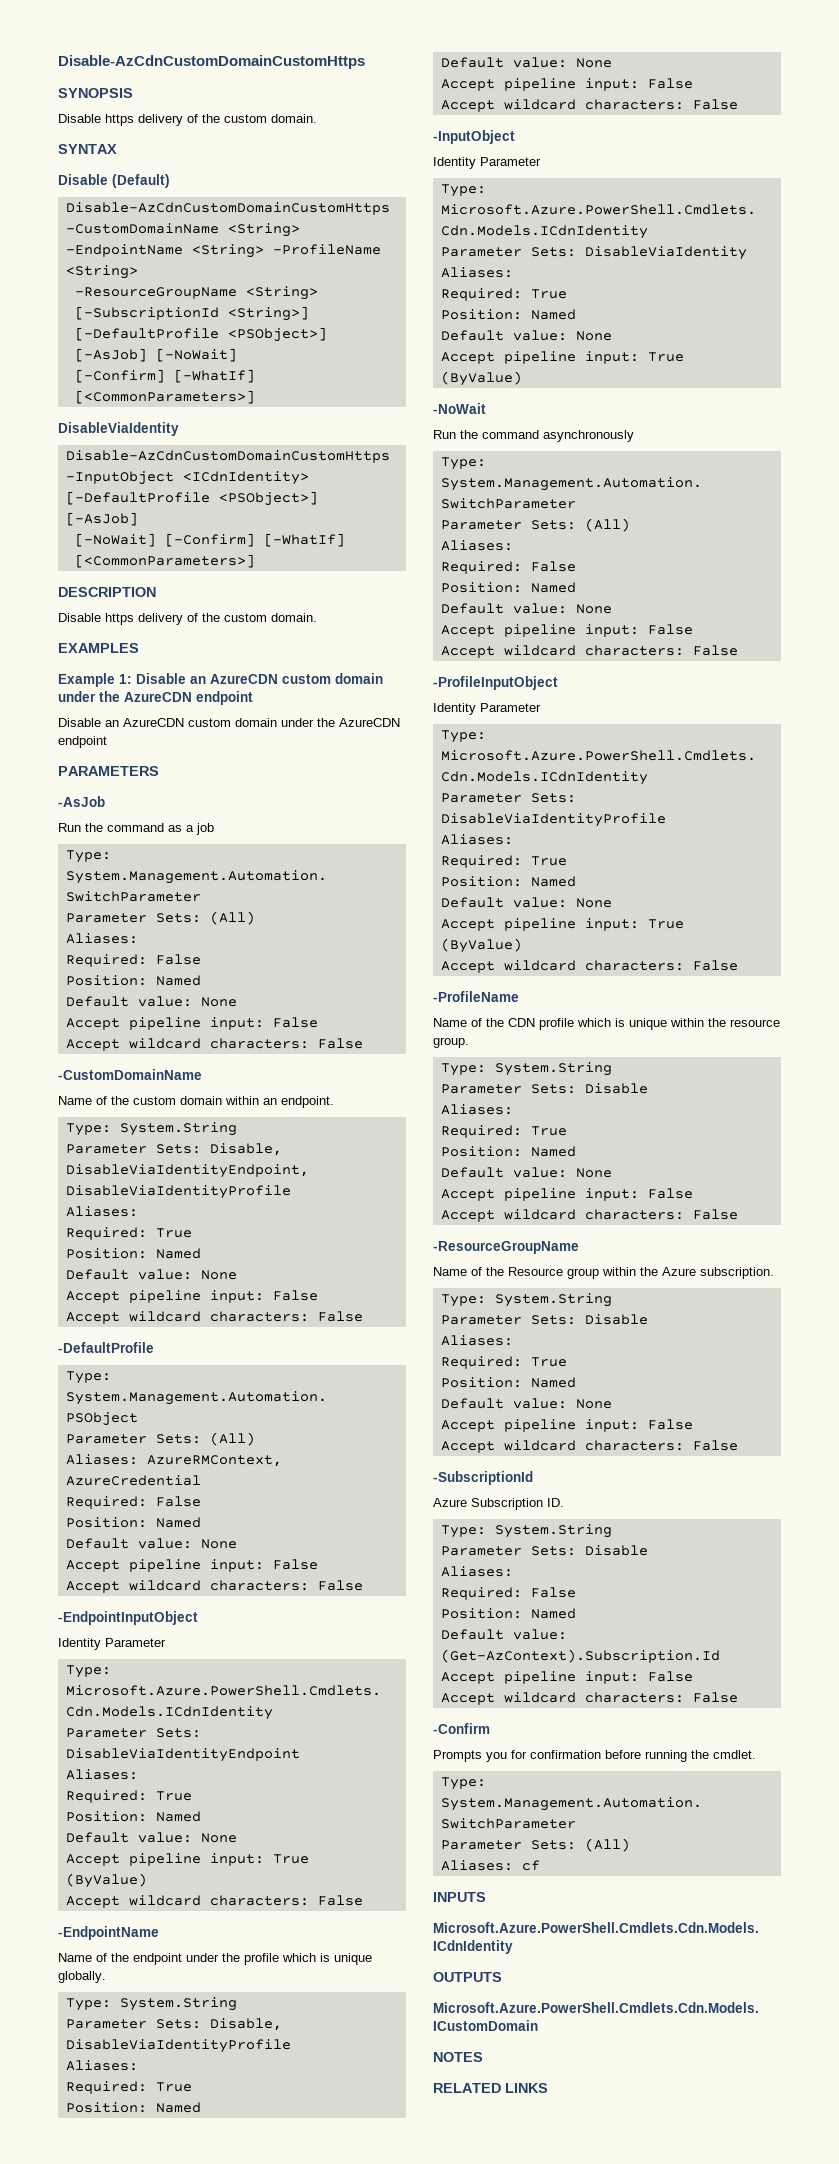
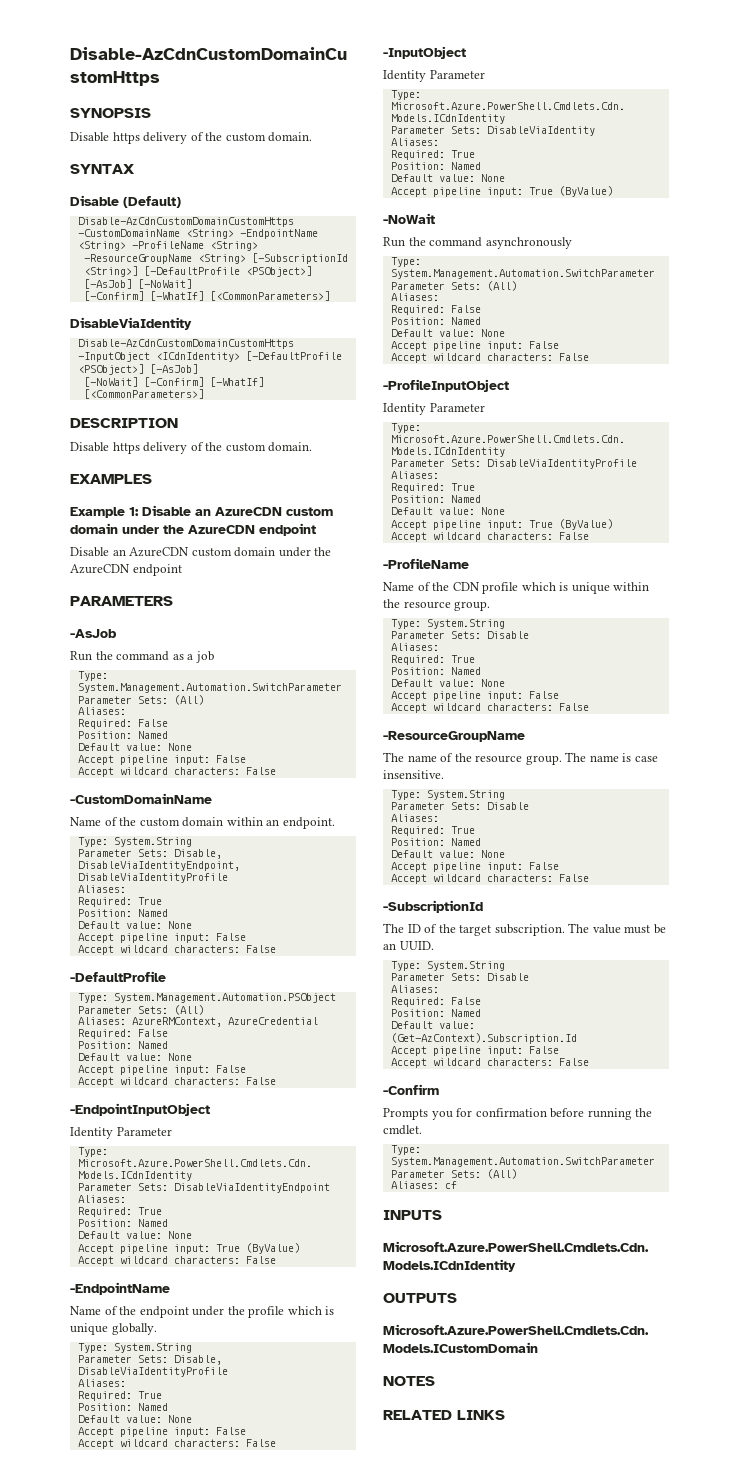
- Name of the Resource group within the Azure subscription.
+ The name of the resource group. The name is case insensitive.
- Azure Subscription ID.
+ The ID of the target subscription. The value must be an UUID.

